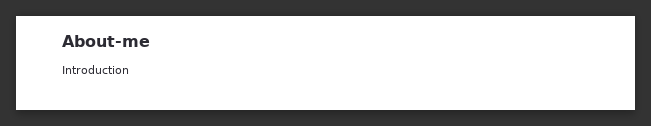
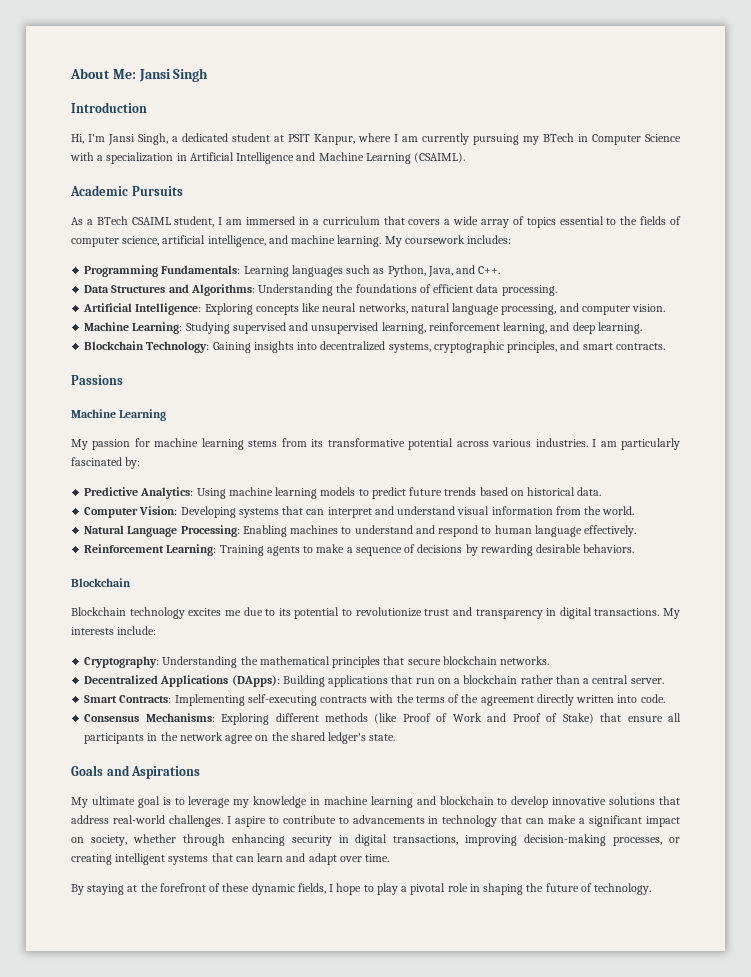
- About-me
+ About Me: Jansi Singh
  Introduction
+ Hi, I'm Jansi Singh, a dedicated student at PSIT Kanpur, where I am currently pursuing my BTech in Computer Science with a specialization in Artificial Intelligence and Machine Learning (CSAIML).
+ Academic Pursuits
+ As a BTech CSAIML student, I am immersed in a curriculum that covers a wide array of topics essential to the fields of computer science, artificial intelligence, and machine learning. My coursework includes:
+ Programming Fundamentals: Learning languages such as Python, Java, and C++.
+ Data Structures and Algorithms: Understanding the foundations of efficient data processing.
+ Artificial Intelligence: Exploring concepts like neural networks, natural language processing, and computer vision.
+ Machine Learning: Studying supervised and unsupervised learning, reinforcement learning, and deep learning.
+ Blockchain Technology: Gaining insights into decentralized systems, cryptographic principles, and smart contracts.
+ Passions
+ Machine Learning
+ My passion for machine learning stems from its transformative potential across various industries. I am particularly fascinated by:
+ Predictive Analytics: Using machine learning models to predict future trends based on historical data.
+ Computer Vision: Developing systems that can interpret and understand visual information from the world.
+ Natural Language Processing: Enabling machines to understand and respond to human language effectively.
+ Reinforcement Learning: Training agents to make a sequence of decisions by rewarding desirable behaviors.
+ Blockchain
+ Blockchain technology excites me due to its potential to revolutionize trust and transparency in digital transactions. My interests include:
+ Cryptography: Understanding the mathematical principles that secure blockchain networks.
+ Decentralized Applications (DApps): Building applications that run on a blockchain rather than a central server.
+ Smart Contracts: Implementing self-executing contracts with the terms of the agreement directly written into code.
+ Consensus Mechanisms: Exploring different methods (like Proof of Work and Proof of Stake) that ensure all participants in the network agree on the shared ledger's state.
+ Goals and Aspirations
+ My ultimate goal is to leverage my knowledge in machine learning and blockchain to develop innovative solutions that address real-world challenges. I aspire to contribute to advancements in technology that can make a significant impact on society, whether through enhancing security in digital transactions, improving decision-making processes, or creating intelligent systems that can learn and adapt over time.
+ By staying at the forefront of these dynamic fields, I hope to play a pivotal role in shaping the future of technology.

